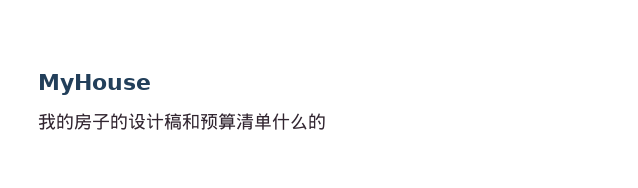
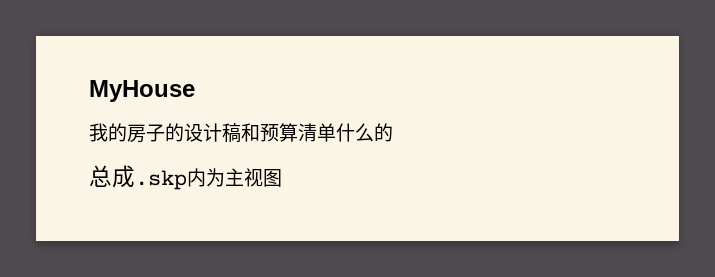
+ 总成.skp内为主视图

